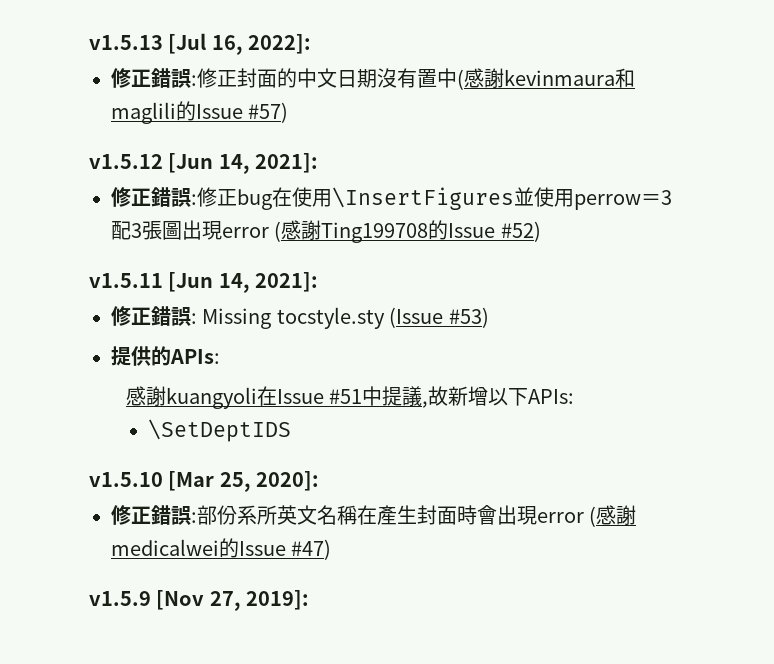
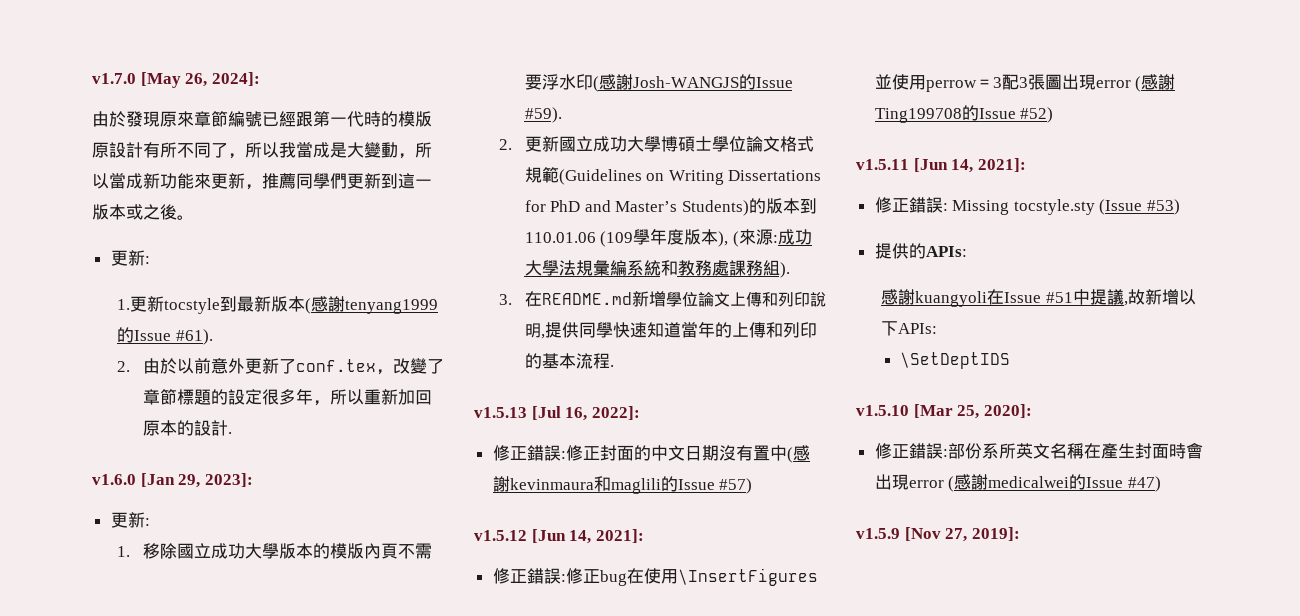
+ v1.7.0 [May 26, 2024]:
+ 由於發現原來章節編號已經跟第一代時的模版原設計有所不同了，所以我當成是大變動，所以當成新功能來更新，推薦同學們更新到這一版本或之後。
+ 更新:
+ 1.更新tocstyle到最新版本(感謝tenyang1999的Issue #61).
+ 2.由於以前意外更新了conf.tex，改變了章節標題的設定很多年，所以重新加回原本的設計.
+ v1.6.0 [Jan 29, 2023]:
+ 更新:
+ 1.移除國立成功大學版本的模版內頁不需要浮水印(感謝Josh-WANGJS的Issue #59).
+ 2.更新國立成功大學博碩士學位論文格式規範(Guidelines on Writing Dissertations for PhD and Master’s Students)的版本到110.01.06 (109學年度版本), (來源:成功大學法規彙編系統和教務處課務組).
+ 3.在README.md新增學位論文上傳和列印說明,提供同學快速知道當年的上傳和列印的基本流程.

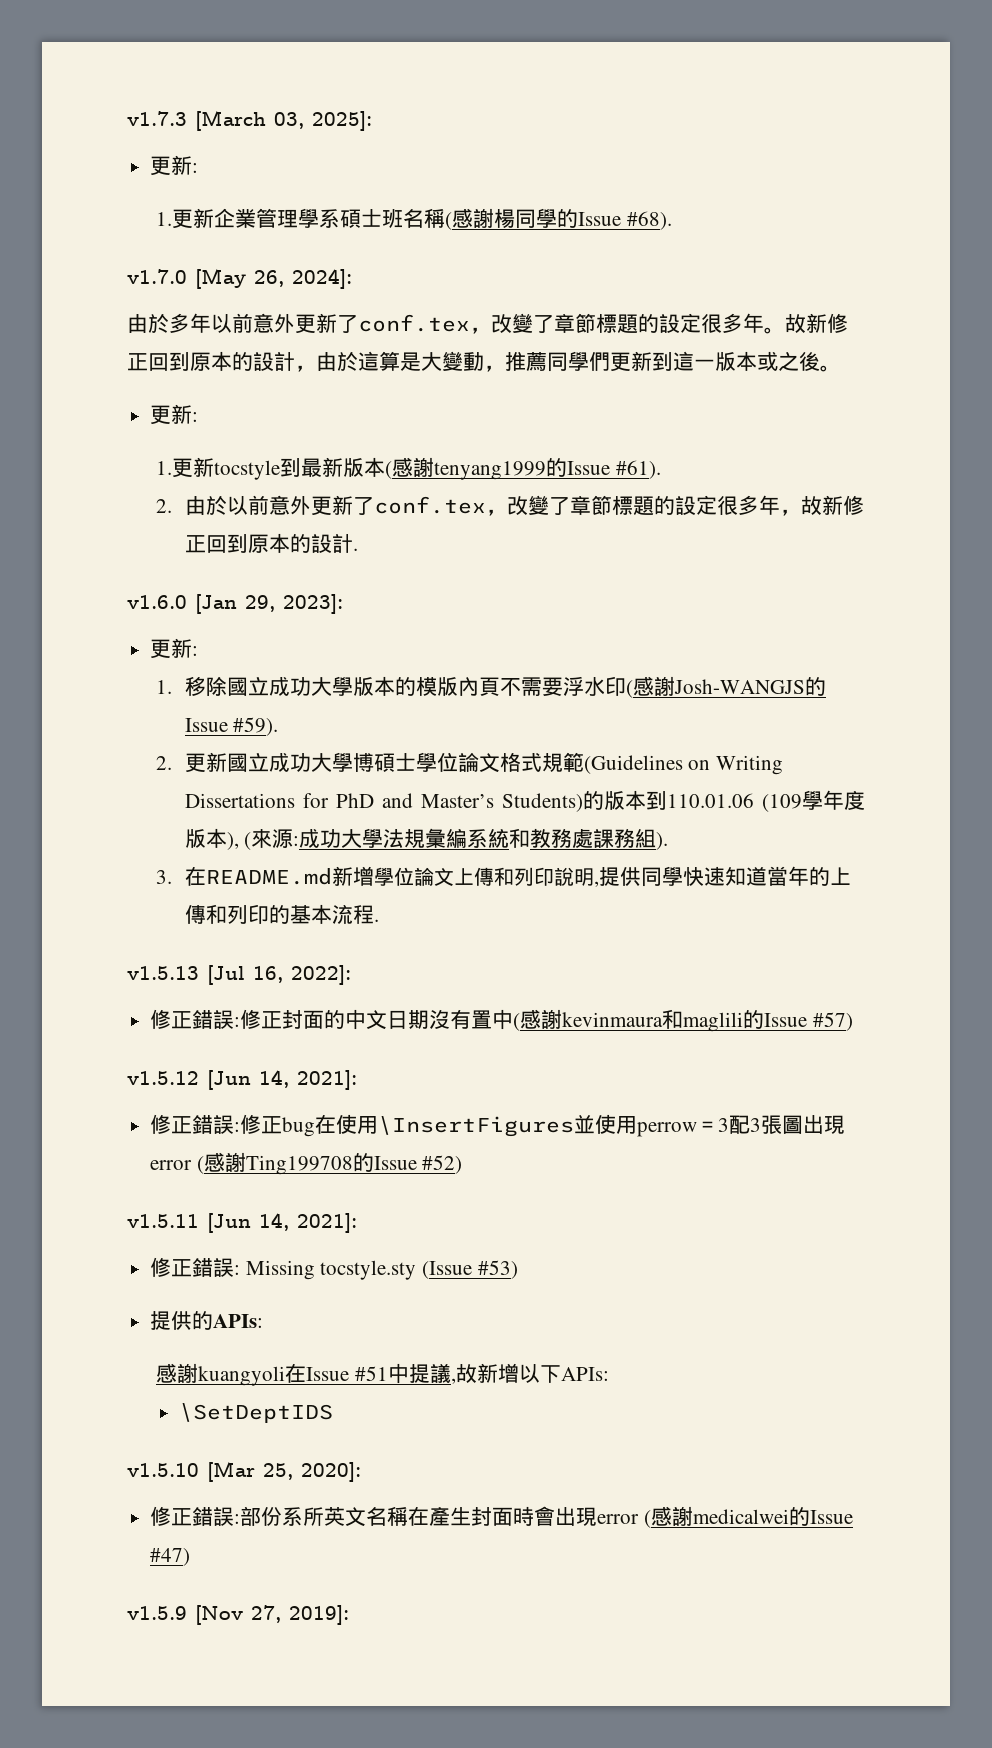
+ v1.7.3 [March 03, 2025]:
+ 更新:
+ 1.更新企業管理學系碩士班名稱(感謝楊同學的Issue #68).
- 由於發現原來章節編號已經跟第一代時的模版原設計有所不同了，所以我當成是大變動，所以當成新功能來更新，推薦同學們更新到這一版本或之後。
+ 由於多年以前意外更新了conf.tex，改變了章節標題的設定很多年。故新修正回到原本的設計，由於這算是大變動，推薦同學們更新到這一版本或之後。
- 2.由於以前意外更新了conf.tex，改變了章節標題的設定很多年，所以重新加回原本的設計.
+ 2.由於以前意外更新了conf.tex，改變了章節標題的設定很多年，故新修正回到原本的設計.

